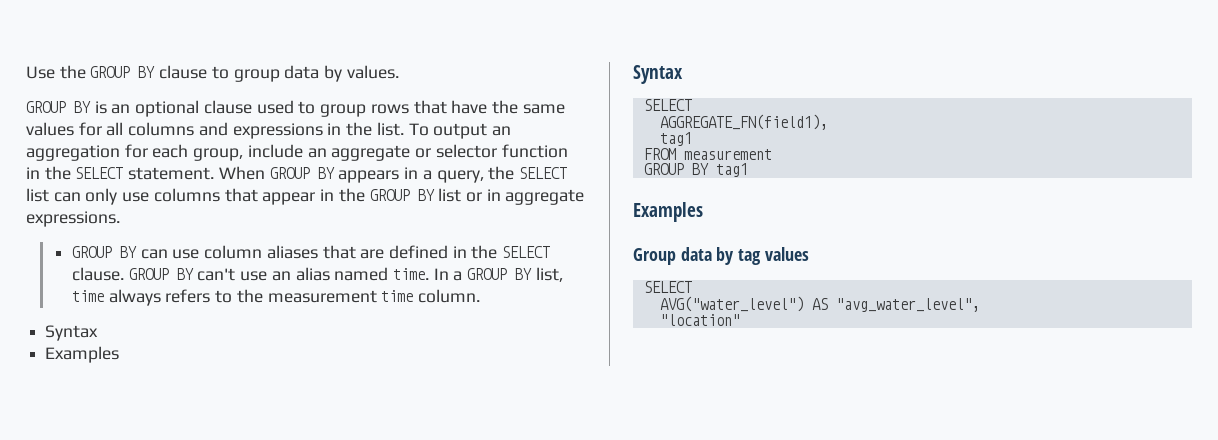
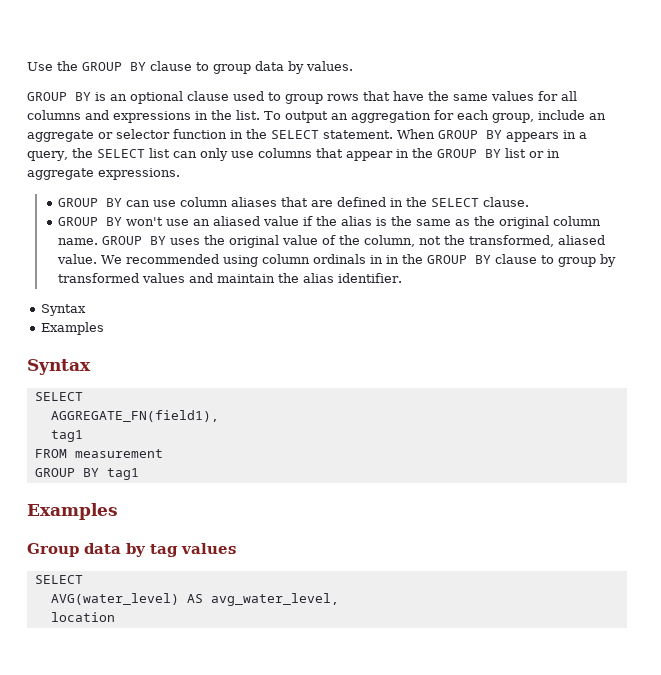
- GROUP BY can use column aliases that are defined in the SELECT clause. GROUP BY can't use an alias named time. In a GROUP BY list, time always refers to the measurement time column.
+ GROUP BY can use column aliases that are defined in the SELECT clause.
+ GROUP BY won't use an aliased value if the alias is the same as the original column name. GROUP BY uses the original value of the column, not the transformed, aliased value. We recommended using column ordinals in in the GROUP BY clause to group by transformed values and maintain the alias identifier.
- AVG("water_level") AS "avg_water_level",
- "location"
+ AVG(water_level) AS avg_water_level,
+ location

